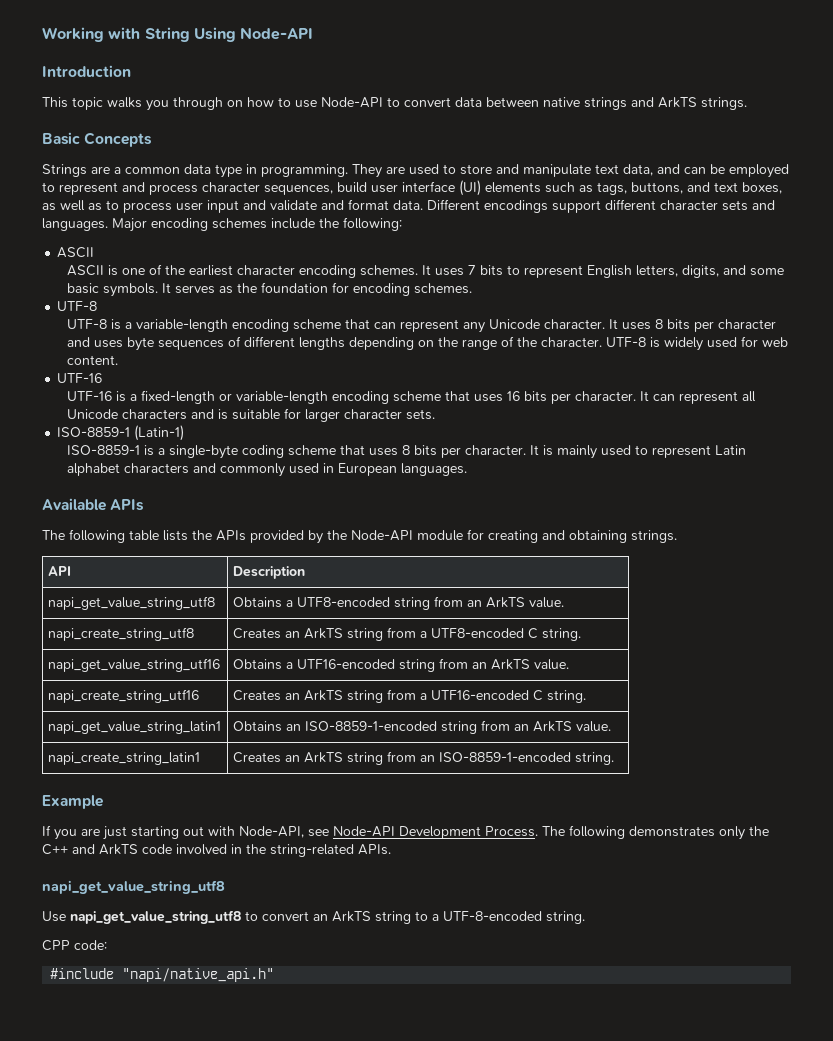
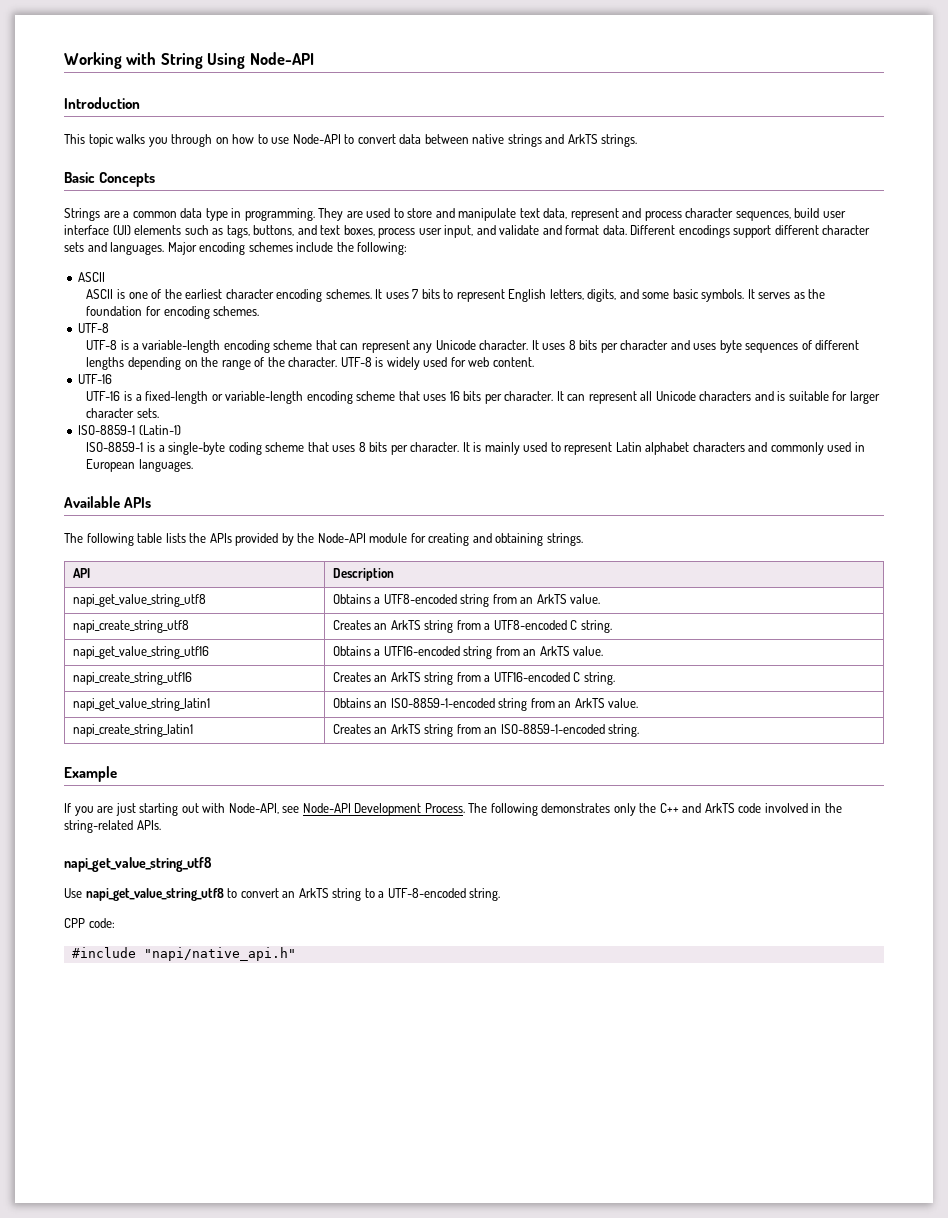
- They are used to store and manipulate text data, and can be employed to represent and process character sequences, build user interface (UI) elements such as tags, buttons, and text boxes, as well as to process user input and validate and format data.
+ They are used to store and manipulate text data, represent and process character sequences, build user interface (UI) elements such as tags, buttons, and text boxes, process user input, and validate and format data.

